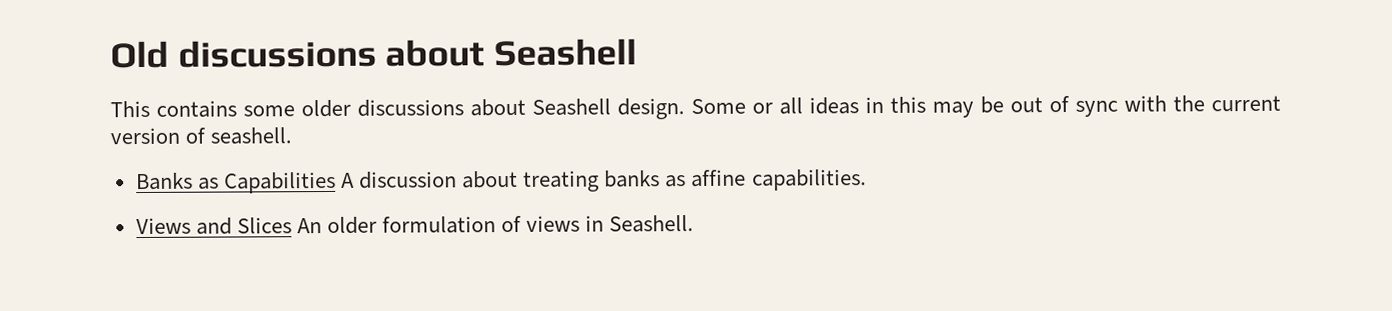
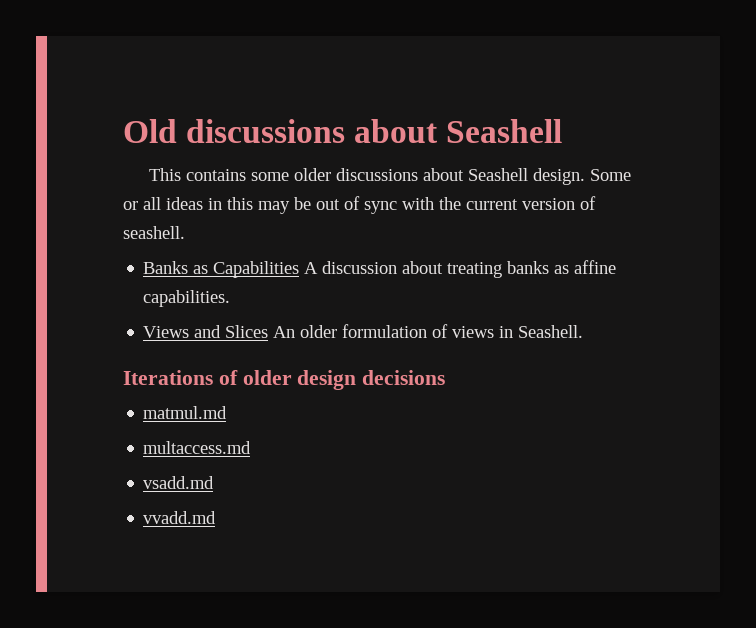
+ Iterations of older design decisions
+ matmul.md
+ multaccess.md
+ vsadd.md
+ vvadd.md

